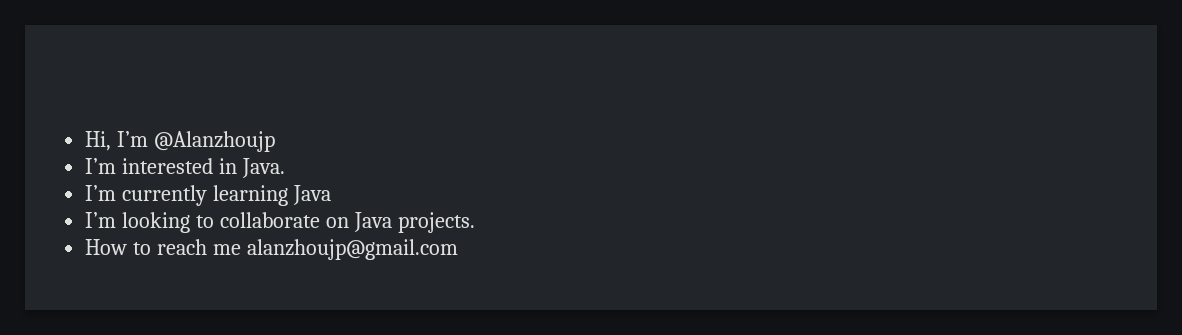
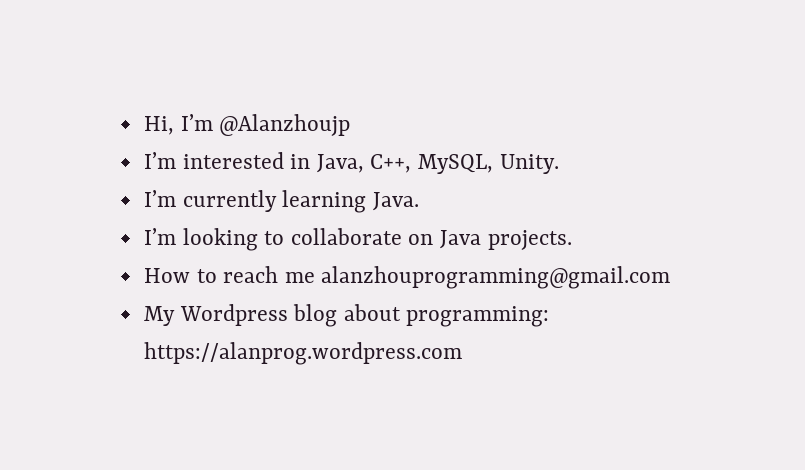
- I’m interested in Java.
+ I’m interested in Java, C++, MySQL, Unity.
- I’m currently learning Java
+ I’m currently learning Java.
- How to reach me alanzhoujp@gmail.com
+ How to reach me alanzhouprogramming@gmail.com
+ My Wordpress blog about programming: https://alanprog.wordpress.com

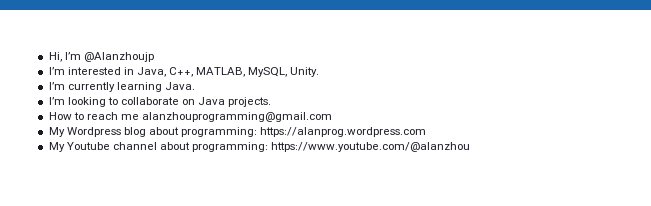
- I’m interested in Java, C++, MySQL, Unity.
+ I’m interested in Java, C++, MATLAB, MySQL, Unity.
+ My Youtube channel about programming: https://www.youtube.com/@alanzhou

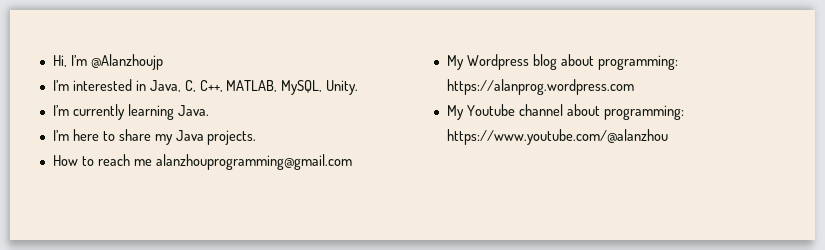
- I’m interested in Java, C++, MATLAB, MySQL, Unity.
+ I’m interested in Java, C, C++, MATLAB, MySQL, Unity.
- I’m looking to collaborate on Java projects.
+ I’m here to share my Java projects.

